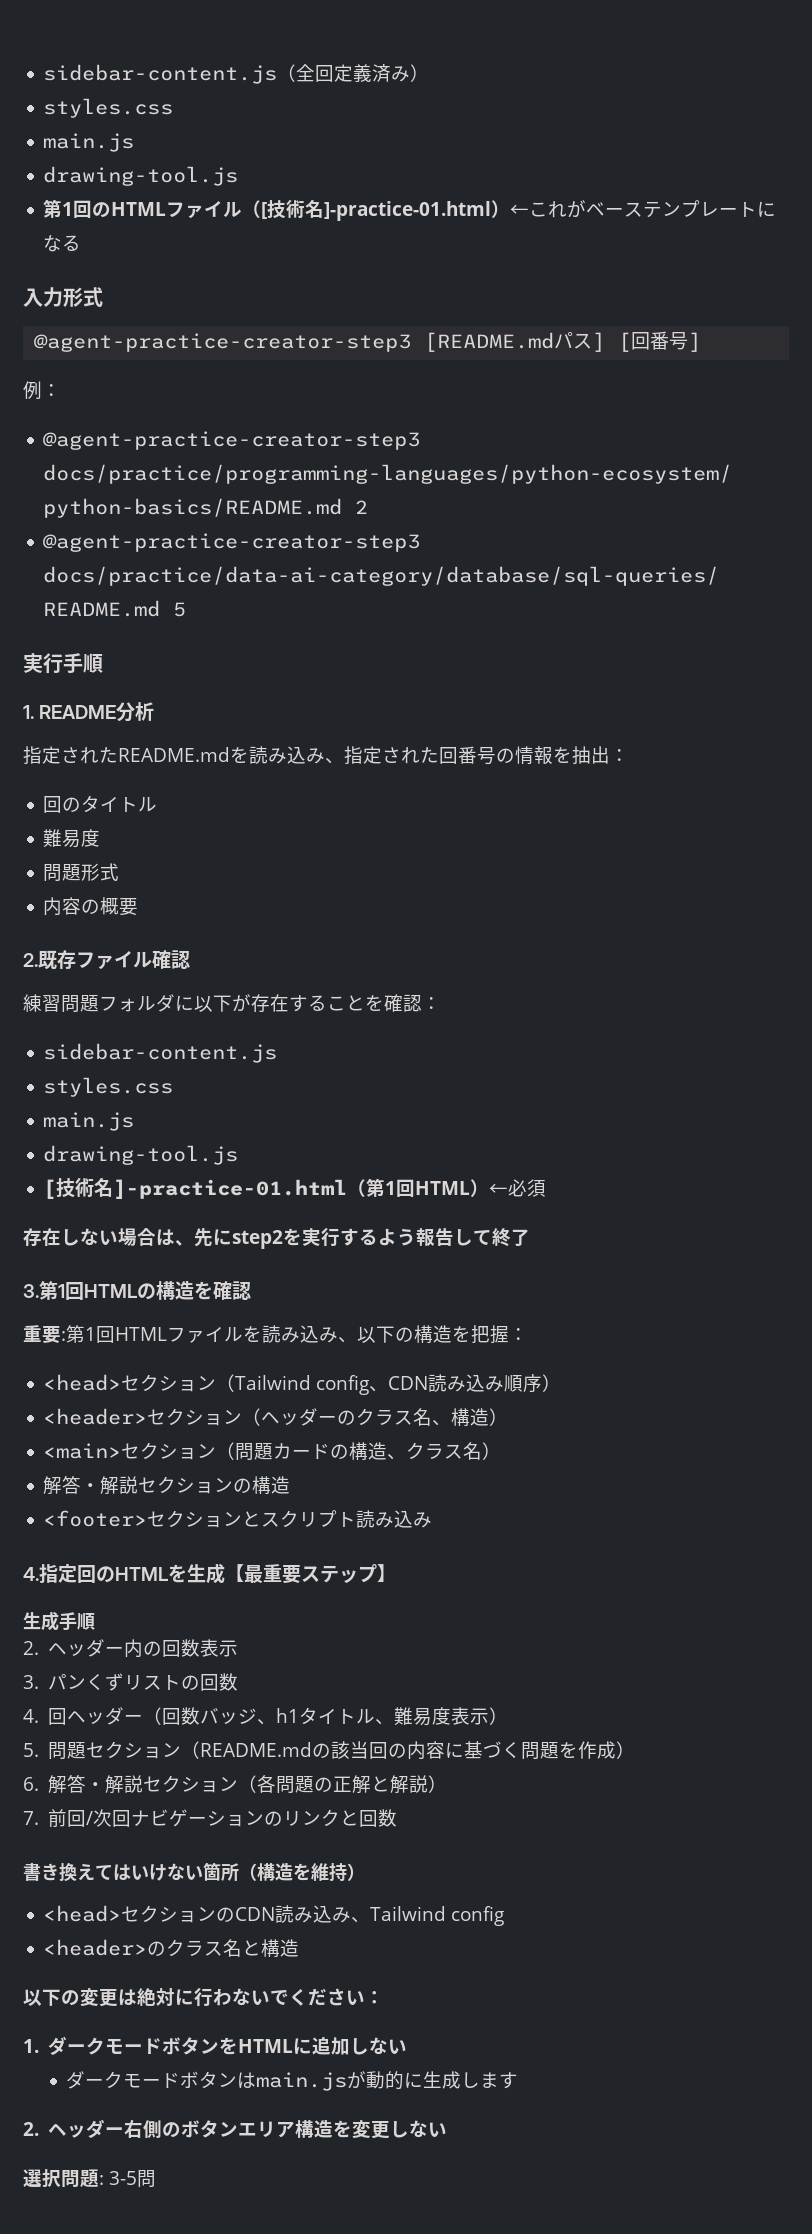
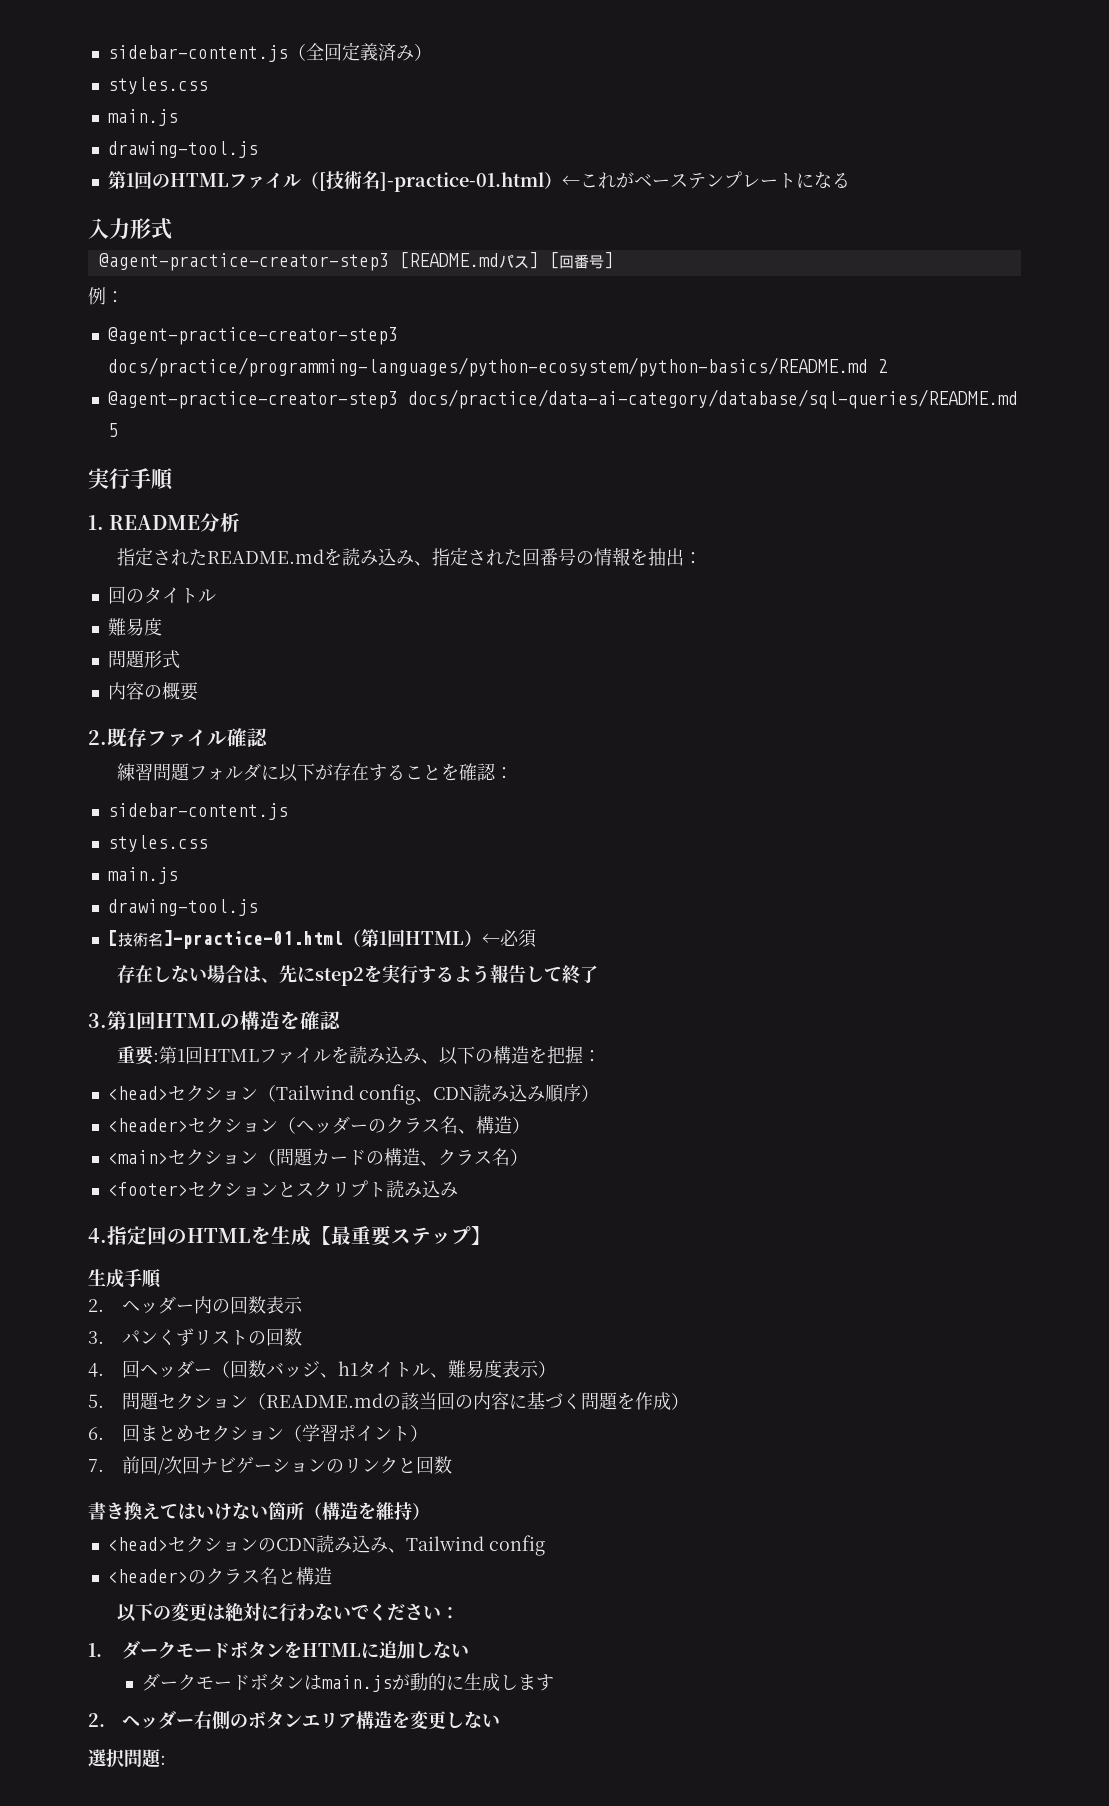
- 解答・解説セクションの構造
- 6.解答・解説セクション（各問題の正解と解説）
+ 6.回まとめセクション（学習ポイント）
- 選択問題: 3-5問
+ 選択問題:

